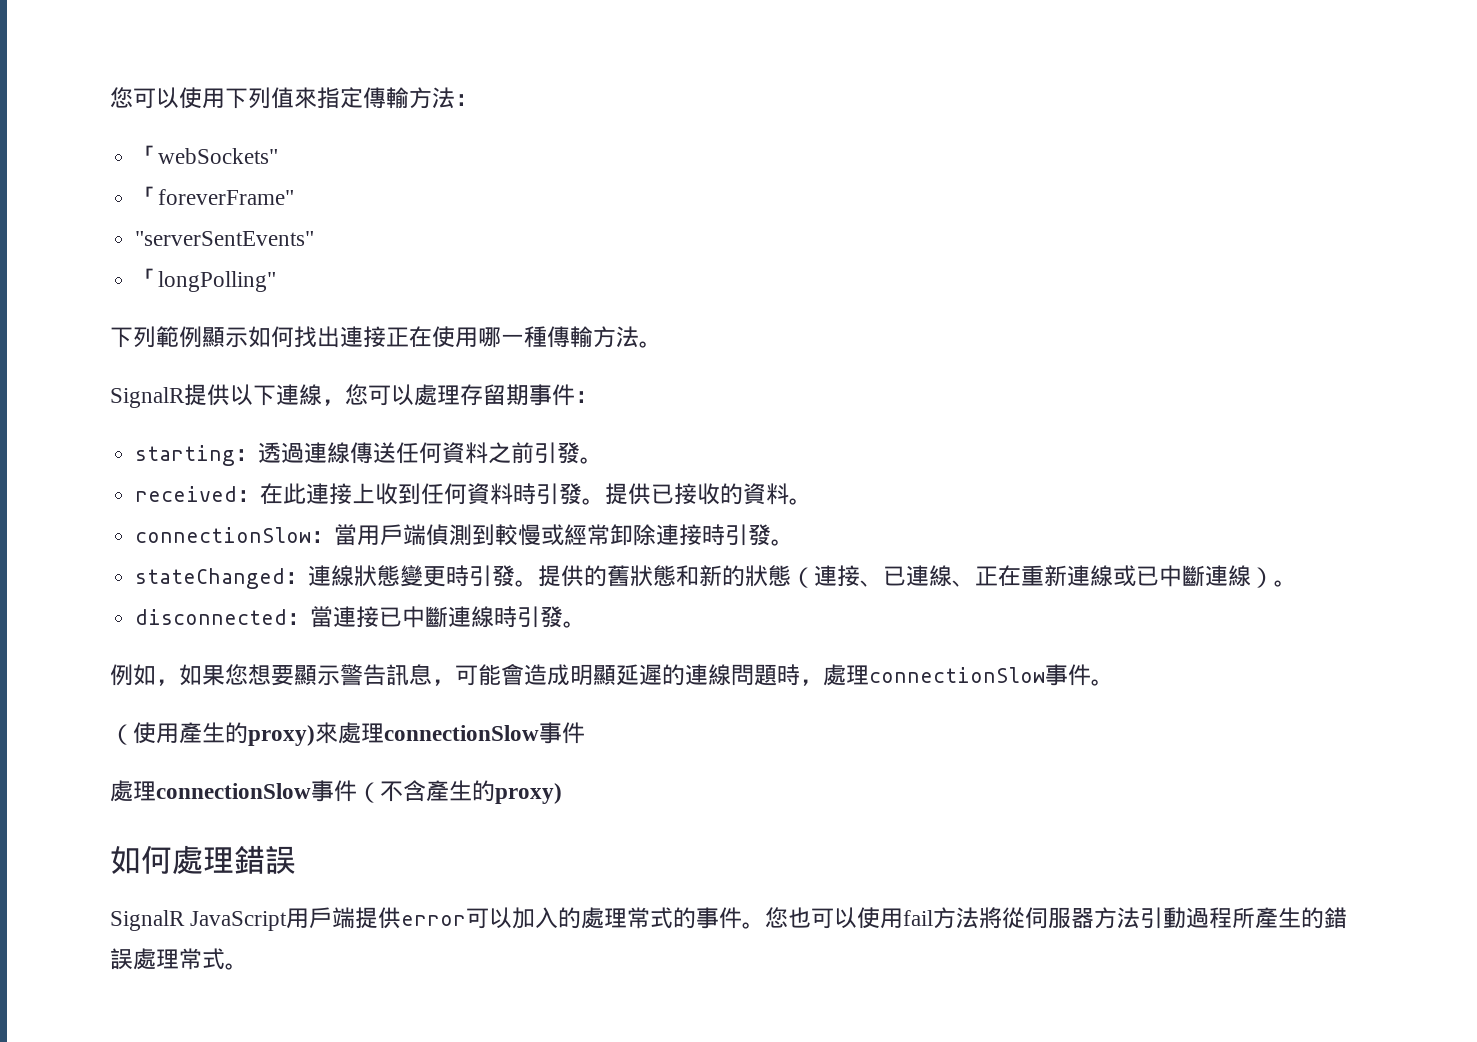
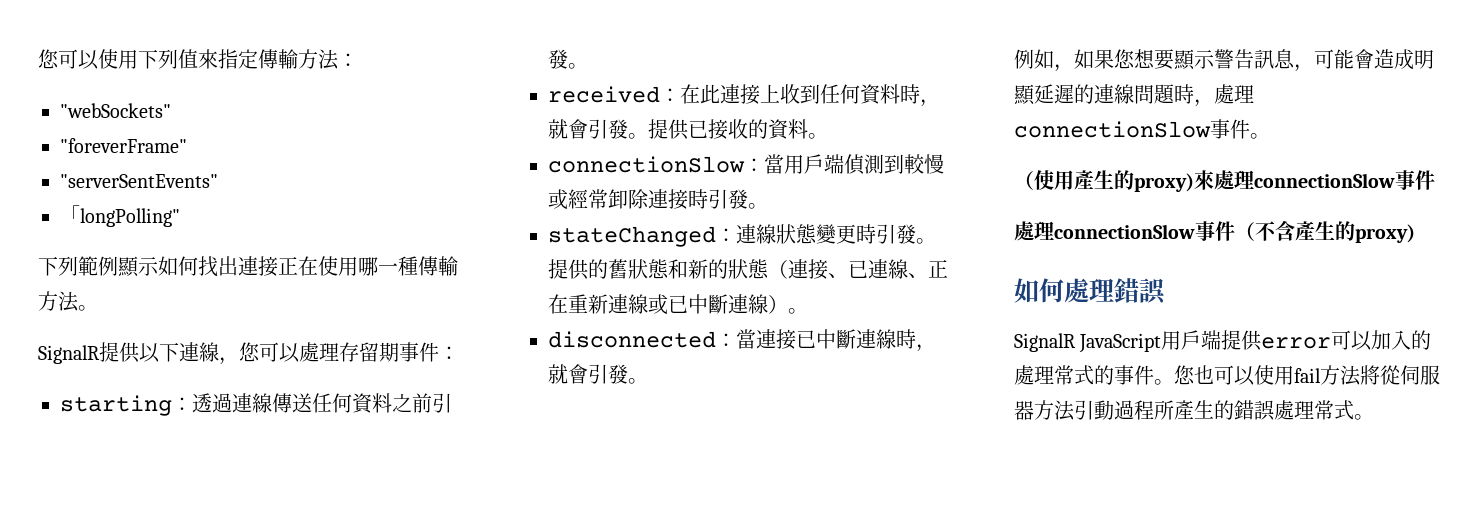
- 「webSockets"
- 「foreverFrame"
+ "webSockets"
+ "foreverFrame"
- received：在此連接上收到任何資料時引發。
+ received：在此連接上收到任何資料時，就會引發。
- disconnected：當連接已中斷連線時引發。
+ disconnected：當連接已中斷連線時，就會引發。

